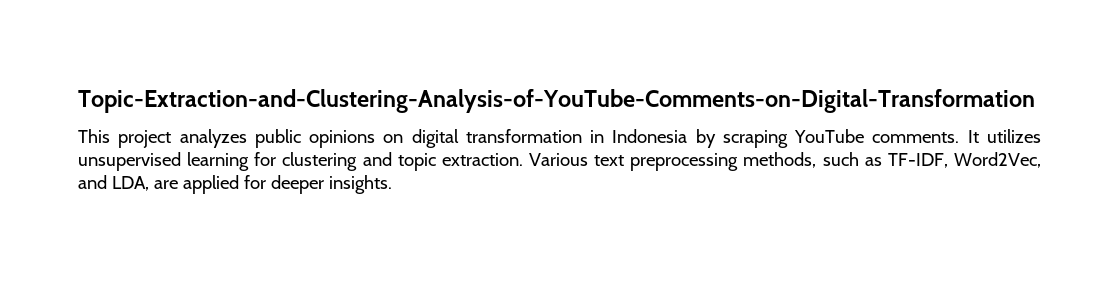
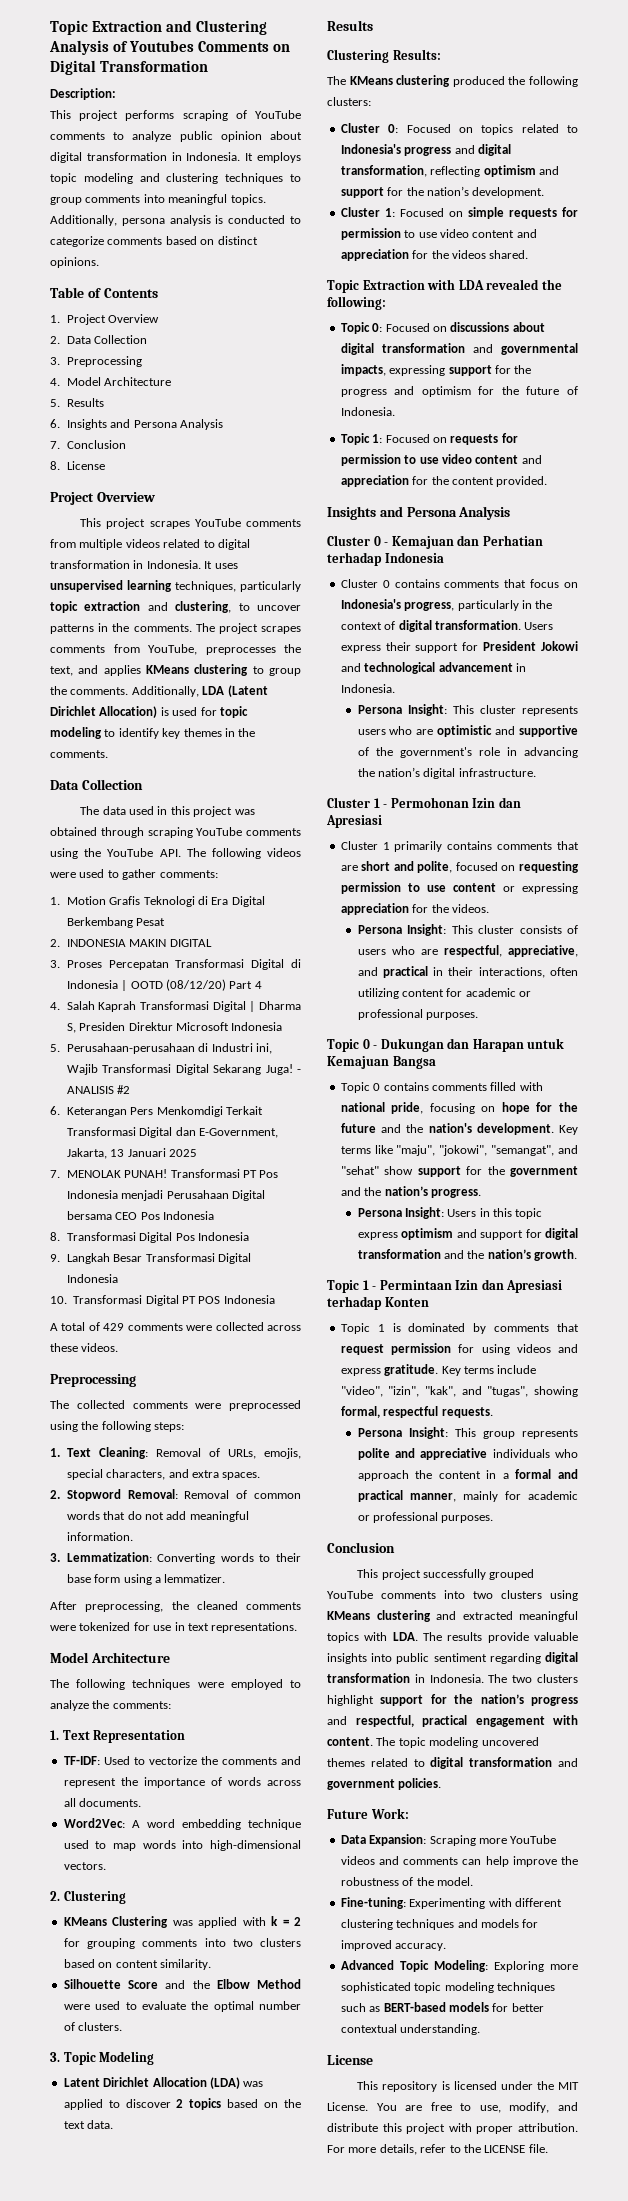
- Topic-Extraction-and-Clustering-Analysis-of-YouTube-Comments-on-Digital-Transformation
- This project analyzes public opinions on digital transformation in Indonesia by scraping YouTube comments. It utilizes unsupervised learning for clustering and topic extraction. Various text preprocessing methods, such as TF-IDF, Word2Vec, and LDA, are applied for deeper insights.
+ Topic Extraction and Clustering Analysis of Youtubes Comments on Digital Transformation
+ Description:
+ This project performs scraping of YouTube comments to analyze public opinion about digital transformation in Indonesia. It employs topic modeling and clustering techniques to group comments into meaningful topics. Additionally, persona analysis is conducted to categorize comments based on distinct opinions.
+ Table of Contents
+ 1. Project Overview
+ 2. Data Collection
+ 3. Preprocessing
+ 4. Model Architecture
+ 5. Results
+ 6. Insights and Persona Analysis
+ 7. Conclusion
+ 8. License
+ Project Overview
+ This project scrapes YouTube comments from multiple videos related to digital transformation in Indonesia. It uses unsupervised learning techniques, particularly topic extraction and clustering, to uncover patterns in the comments. The project scrapes comments from YouTube, preprocesses the text, and applies KMeans clustering to group the comments. Additionally, LDA (Latent Dirichlet Allocation) is used for topic modeling to identify key themes in the comments.
+ Data Collection
+ The data used in this project was obtained through scraping YouTube comments using the YouTube API. The following videos were used to gather comments:
+ 1. Motion Grafis Teknologi di Era Digital Berkembang Pesat
+ 2. INDONESIA MAKIN DIGITAL
+ 3. Proses Percepatan Transformasi Digital di Indonesia | OOTD (08/12/20) Part 4
+ 4. Salah Kaprah Transformasi Digital | Dharma S, Presiden Direktur Microsoft Indonesia
+ 5. Perusahaan-perusahaan di Industri ini, Wajib Transformasi Digital Sekarang Juga! - ANALISIS #2
+ 6. Keterangan Pers Menkomdigi Terkait Transformasi Digital dan E-Government, Jakarta, 13 Januari 2025
+ 7. MENOLAK PUNAH! Transformasi PT Pos Indonesia menjadi Perusahaan Digital bersama CEO Pos Indonesia
+ 8. Transformasi Digital Pos Indonesia
+ 9. Langkah Besar Transformasi Digital Indonesia
+ 10. Transformasi Digital PT POS Indonesia
+ A total of 429 comments were collected across these videos.
+ Preprocessing
+ The collected comments were preprocessed using the following steps:
+ 1. Text Cleaning: Removal of URLs, emojis, special characters, and extra spaces.
+ 2. Stopword Removal: Removal of common words that do not add meaningful information.
+ 3. Lemmatization: Converting words to their base form using a lemmatizer.
+ After preprocessing, the cleaned comments were tokenized for use in text representations.
+ Model Architecture
+ The following techniques were employed to analyze the comments:
+ 1. Text Representation
+ TF-IDF: Used to vectorize the comments and represent the importance of words across all documents.
+ Word2Vec: A word embedding technique used to map words into high-dimensional vectors.
+ 2. Clustering
+ KMeans Clustering was applied with k = 2 for grouping comments into two clusters based on content similarity.
+ Silhouette Score and the Elbow Method were used to evaluate the optimal number of clusters.
+ 3. Topic Modeling
+ Latent Dirichlet Allocation (LDA) was applied to discover 2 topics based on the text data.
+ Results
+ Clustering Results:
+ The KMeans clustering produced the following clusters:
+ Cluster 0: Focused on topics related to Indonesia's progress and digital transformation, reflecting optimism and support for the nation’s development.
+ Cluster 1: Focused on simple requests for permission to use video content and appreciation for the videos shared.
+ Topic Extraction with LDA revealed the following:
+ Topic 0: Focused on discussions about digital transformation and governmental impacts, expressing support for the progress and optimism for the future of Indonesia.
+ Topic 1: Focused on requests for permission to use video content and appreciation for the content provided.
+ Insights and Persona Analysis
+ Cluster 0 - Kemajuan dan Perhatian terhadap Indonesia
+ Cluster 0 contains comments that focus on Indonesia's progress, particularly in the context of digital transformation. Users express their support for President Jokowi and technological advancement in Indonesia.
+ Persona Insight: This cluster represents users who are optimistic and supportive of the government's role in advancing the nation’s digital infrastructure.
+ Cluster 1 - Permohonan Izin dan Apresiasi
+ Cluster 1 primarily contains comments that are short and polite, focused on requesting permission to use content or expressing appreciation for the videos.
+ Persona Insight: This cluster consists of users who are respectful, appreciative, and practical in their interactions, often utilizing content for academic or professional purposes.
+ Topic 0 - Dukungan dan Harapan untuk Kemajuan Bangsa
+ Topic 0 contains comments filled with national pride, focusing on hope for the future and the nation's development. Key terms like "maju", "jokowi", "semangat", and "sehat" show support for the government and the nation’s progress.
+ Persona Insight: Users in this topic express optimism and support for digital transformation and the nation’s growth.
+ Topic 1 - Permintaan Izin dan Apresiasi terhadap Konten
+ Topic 1 is dominated by comments that request permission for using videos and express gratitude. Key terms include "video", "izin", "kak", and "tugas", showing formal, respectful requests.
+ Persona Insight: This group represents polite and appreciative individuals who approach the content in a formal and practical manner, mainly for academic or professional purposes.
+ Conclusion
+ This project successfully grouped YouTube comments into two clusters using KMeans clustering and extracted meaningful topics with LDA. The results provide valuable insights into public sentiment regarding digital transformation in Indonesia. The two clusters highlight support for the nation’s progress and respectful, practical engagement with content. The topic modeling uncovered themes related to digital transformation and government policies.
+ Future Work:
+ Data Expansion: Scraping more YouTube videos and comments can help improve the robustness of the model.
+ Fine-tuning: Experimenting with different clustering techniques and models for improved accuracy.
+ Advanced Topic Modeling: Exploring more sophisticated topic modeling techniques such as BERT-based models for better contextual understanding.
+ License
+ This repository is licensed under the MIT License. You are free to use, modify, and distribute this project with proper attribution. For more details, refer to the LICENSE file.

